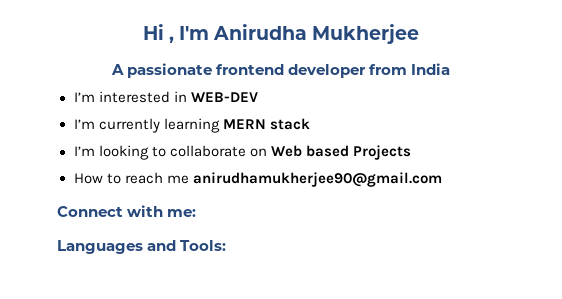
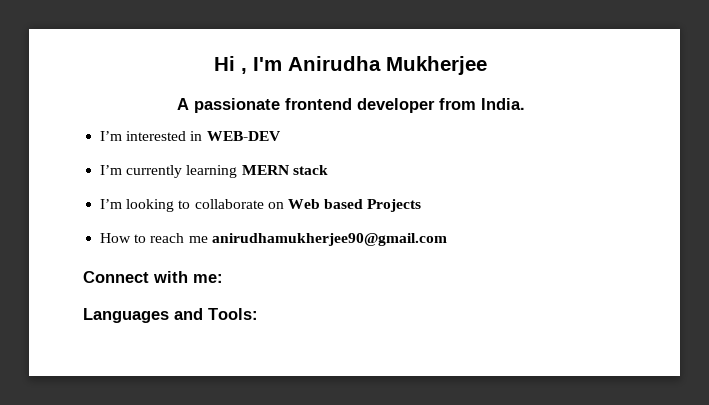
- A passionate frontend developer from India
+ A passionate frontend developer from India.

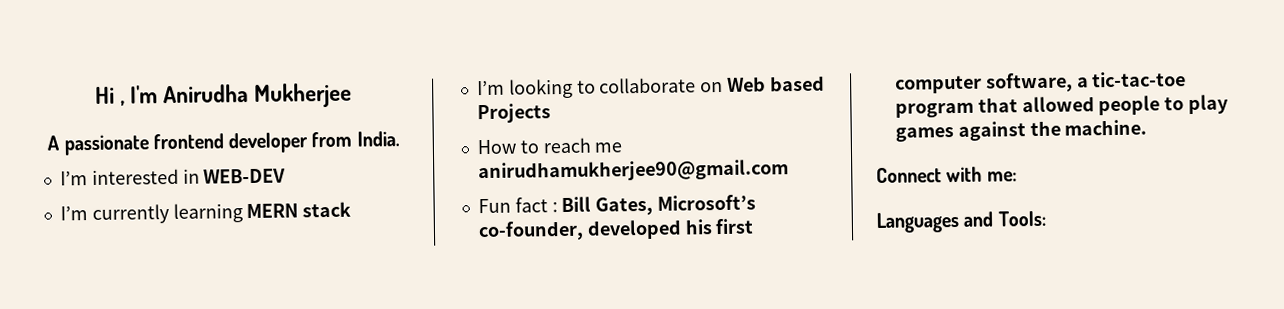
+ Fun fact : Bill Gates, Microsoft’s co-founder, developed his first computer software, a tic-tac-toe program that allowed people to play games against the machine.

